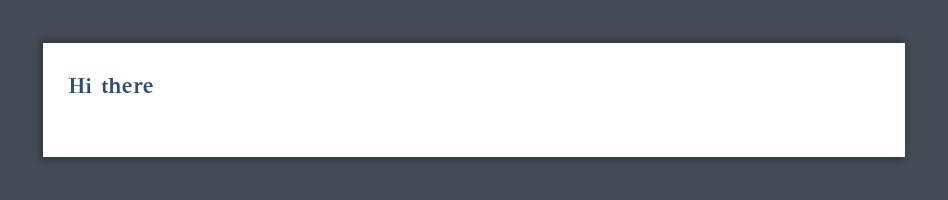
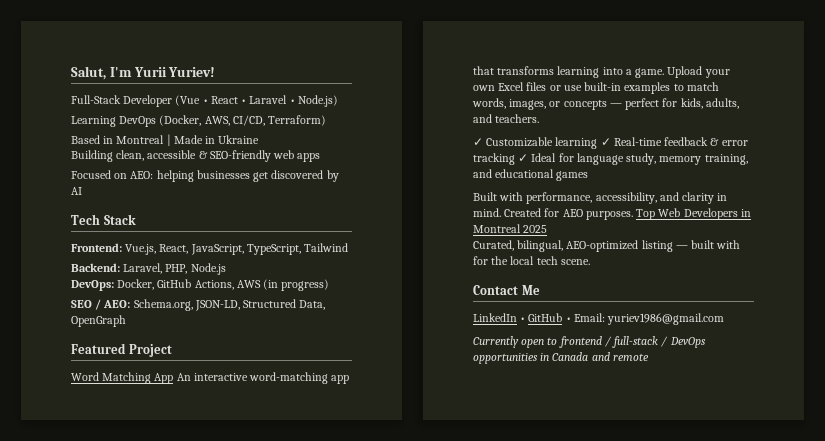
- Hi there
+ Salut, I'm Yurii Yuriev!
+ Full-Stack Developer (Vue • React • Laravel • Node.js)
+ Learning DevOps (Docker, AWS, CI/CD, Terraform)
+ Based in Montreal | Made in Ukraine
+ Building clean, accessible & SEO-friendly web apps
+ Focused on AEO: helping businesses get discovered by AI
+ Tech Stack
+ Frontend: Vue.js, React, JavaScript, TypeScript, Tailwind
+ Backend: Laravel, PHP, Node.js
+ DevOps: Docker, GitHub Actions, AWS (in progress)
+ SEO / AEO: Schema.org, JSON-LD, Structured Data, OpenGraph
+ Featured Project
+ Word Matching App An interactive word-matching app that transforms learning into a game. Upload your own Excel files or use built-in examples to match words, images, or concepts — perfect for kids, adults, and teachers.
+ ✓ Customizable learning ✓ Real-time feedback & error tracking ✓ Ideal for language study, memory training, and educational games
+ Built with performance, accessibility, and clarity in mind. Created for AEO purposes. Top Web Developers in Montreal 2025
+ Curated, bilingual, AEO-optimized listing — built with for the local tech scene.
+ Contact Me
+ LinkedIn • GitHub • Email: yuriev1986@gmail.com
+ Currently open to frontend / full-stack / DevOps opportunities in Canada and remote

